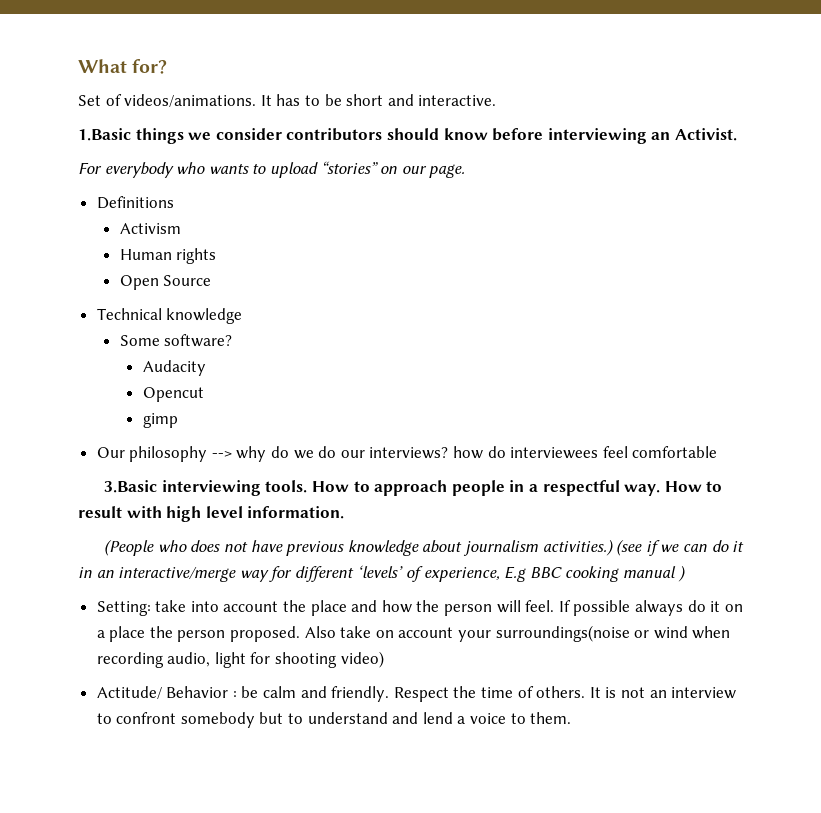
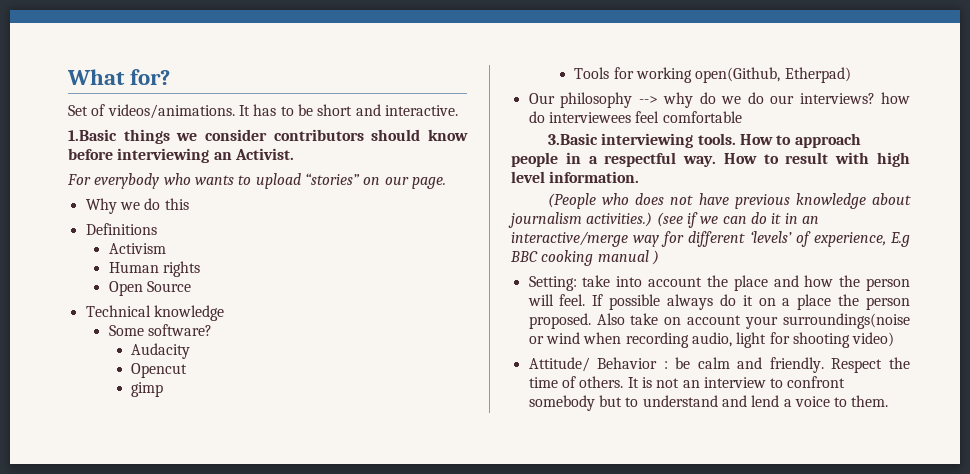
+ Why we do this
+ Tools for working open(Github, Etherpad)
- Actitude/ Behavior : be calm and friendly.
+ Attitude/ Behavior : be calm and friendly.

